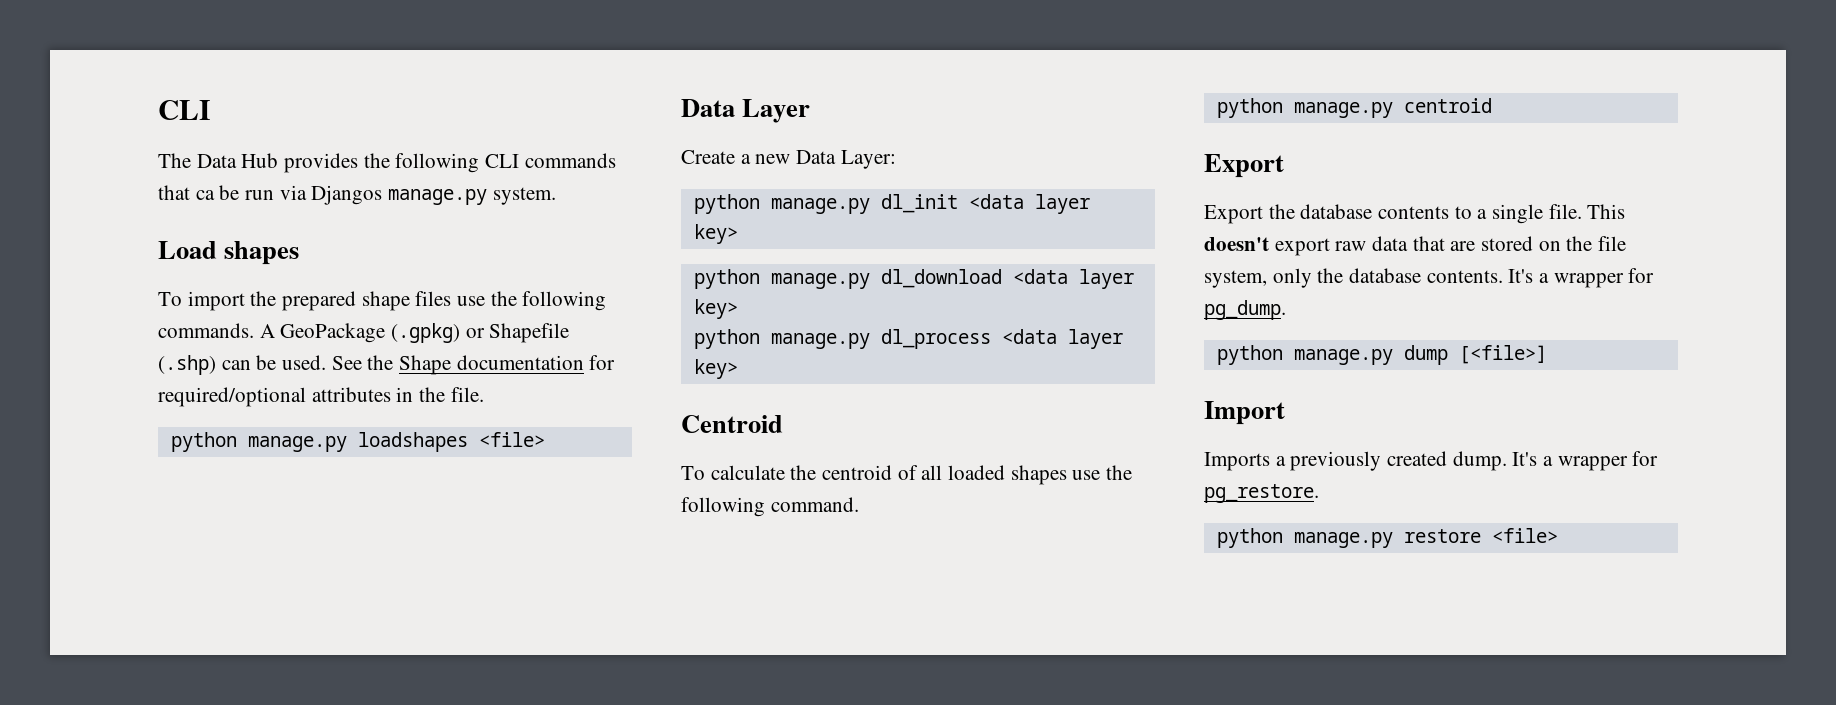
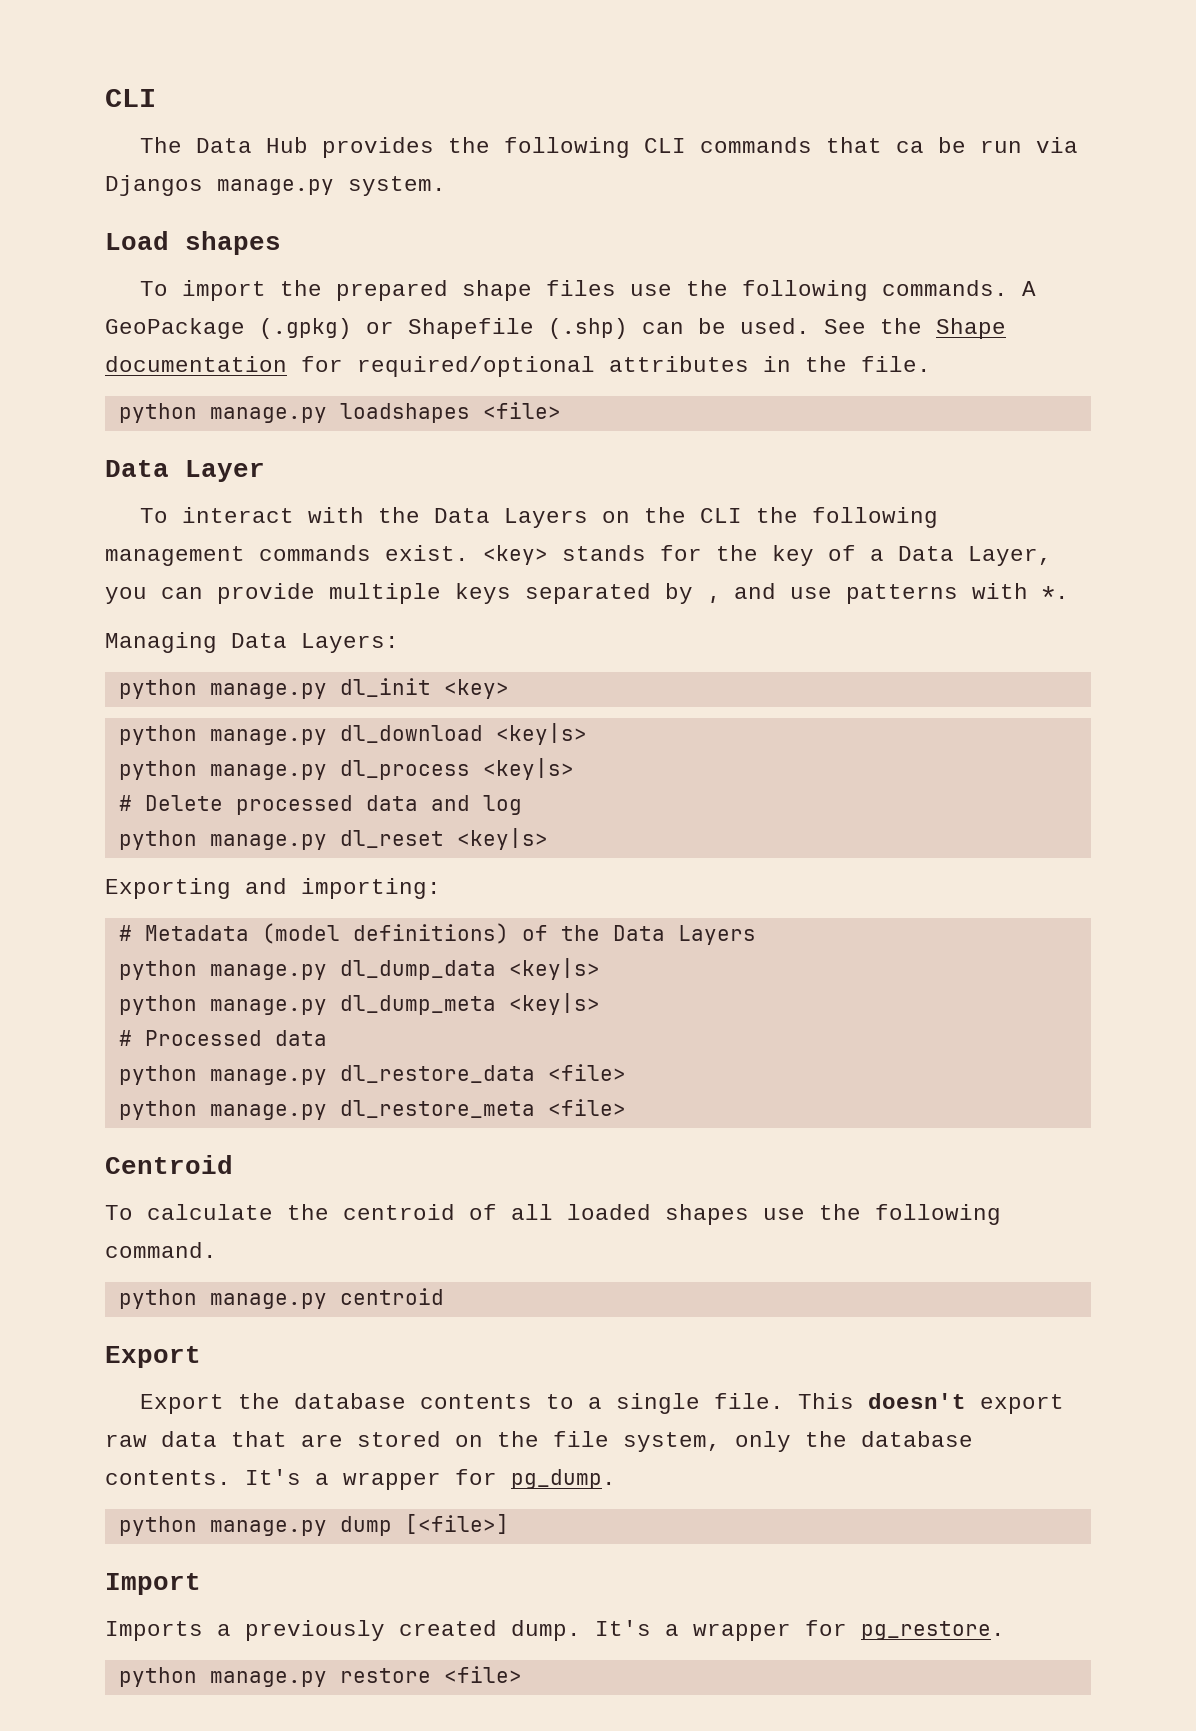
- Create a new Data Layer:
+ To interact with the Data Layers on the CLI the following management commands exist. <key> stands for the key of a Data Layer, you can provide multiple keys separated by , and use patterns with *.
+ Managing Data Layers:
- python manage.py dl_init <data layer key>
+ python manage.py dl_init <key>
- python manage.py dl_download <data layer key>
+ python manage.py dl_download <key|s>
- python manage.py dl_process <data layer key>
+ python manage.py dl_process <key|s>
+ # Delete processed data and log
+ python manage.py dl_reset <key|s>
+ Exporting and importing:
+ # Metadata (model definitions) of the Data Layers
+ python manage.py dl_dump_data <key|s>
+ python manage.py dl_dump_meta <key|s>
+ # Processed data
+ python manage.py dl_restore_data <file>
+ python manage.py dl_restore_meta <file>

